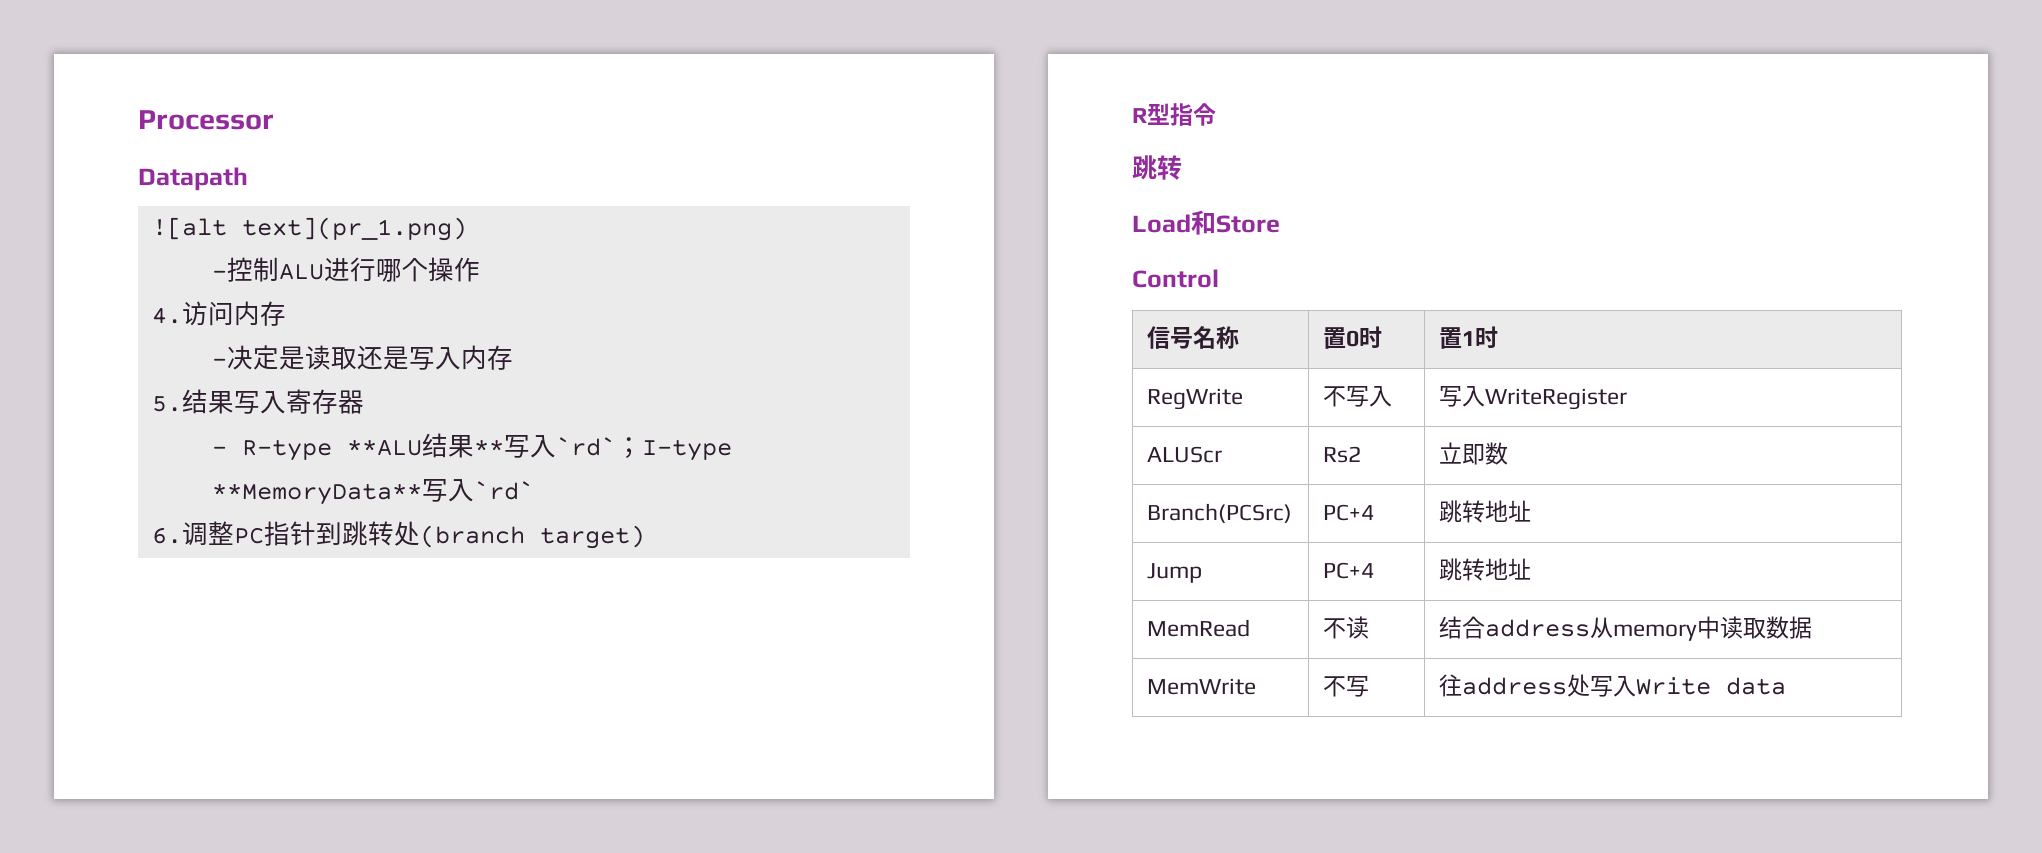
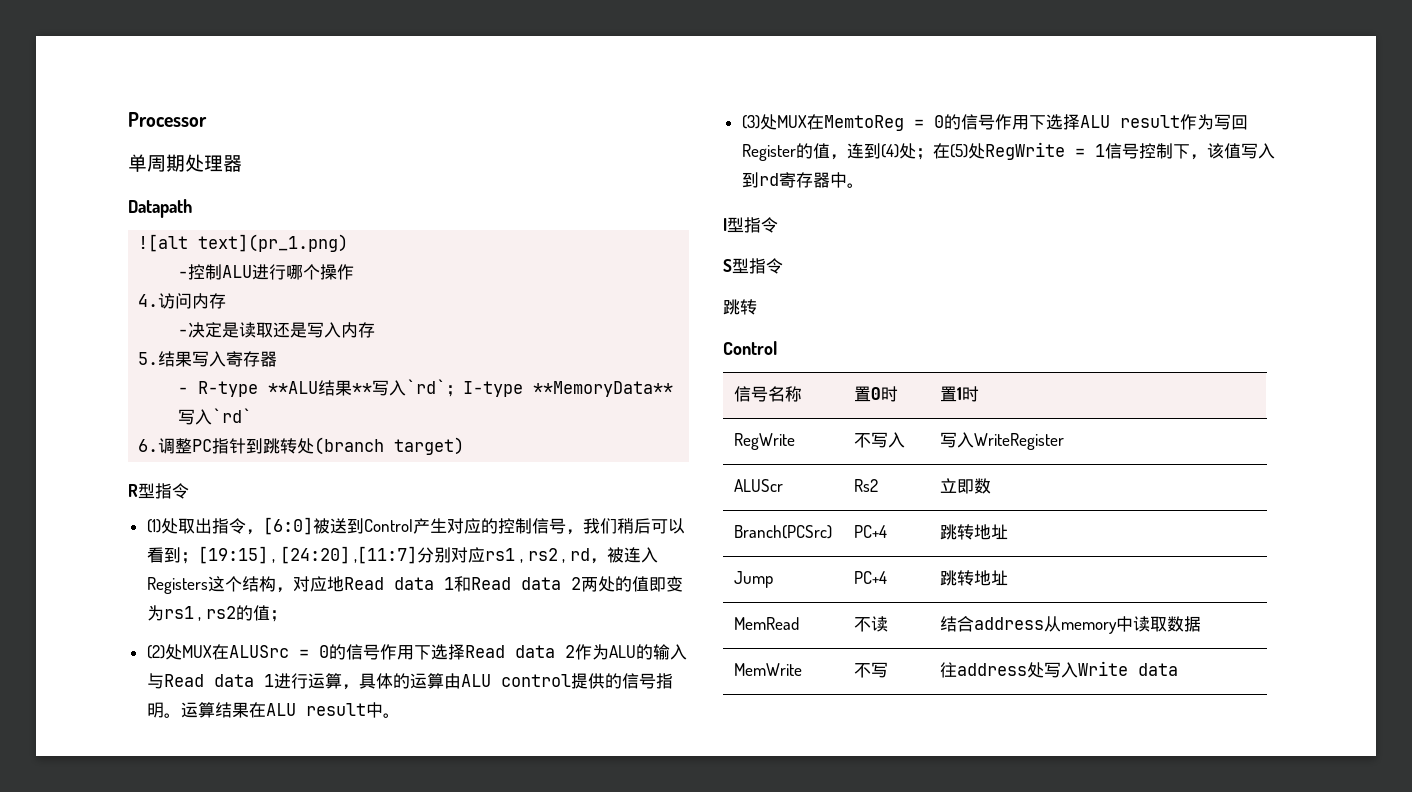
+ 单周期处理器
  R型指令
+ (1)处取出指令，[6:0]被送到Control产生对应的控制信号，我们稍后可以看到；[19:15] , [24:20] ,[11:7]分别对应rs1 , rs2 , rd，被连入Registers这个结构，对应地Read data 1和Read data 2两处的值即变为rs1 , rs2的值；
+ (2)处MUX在ALUSrc = 0的信号作用下选择Read data 2作为ALU的输入与Read data 1进行运算，具体的运算由ALU control提供的信号指明。运算结果在ALU result中。
+ (3)处MUX在MemtoReg = 0的信号作用下选择ALU result作为写回Register的值，连到(4)处；在(5)处RegWrite = 1信号控制下，该值写入到rd寄存器中。
+ I型指令
+ S型指令
  跳转
- Load和Store

